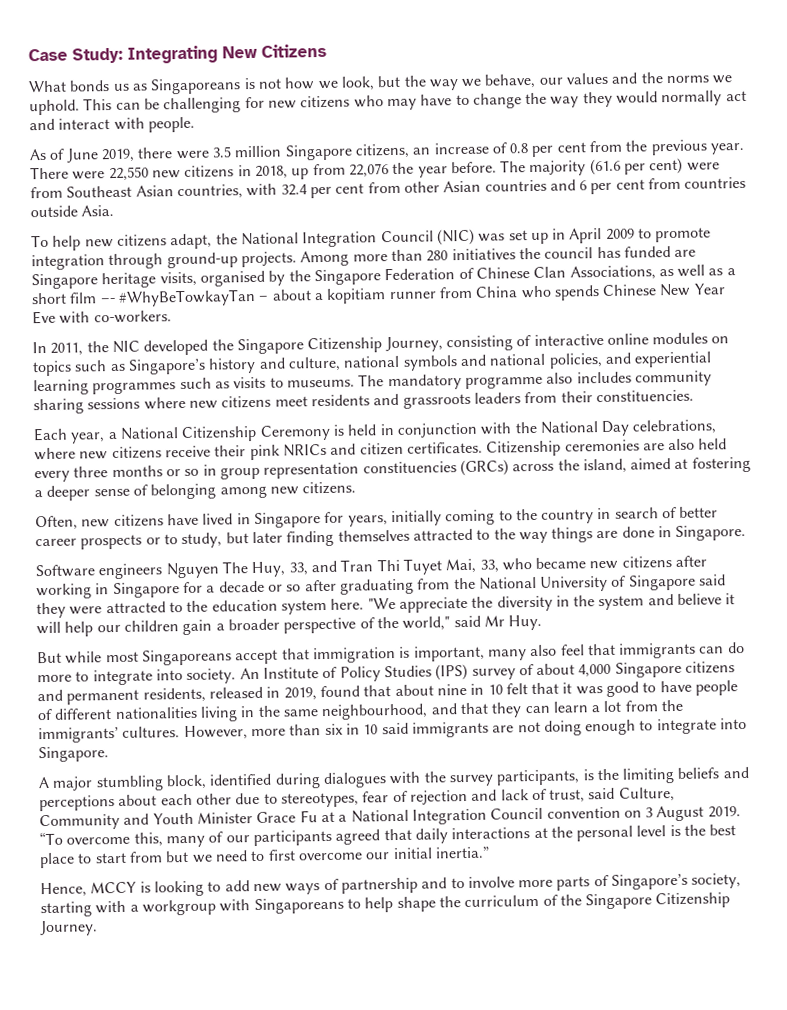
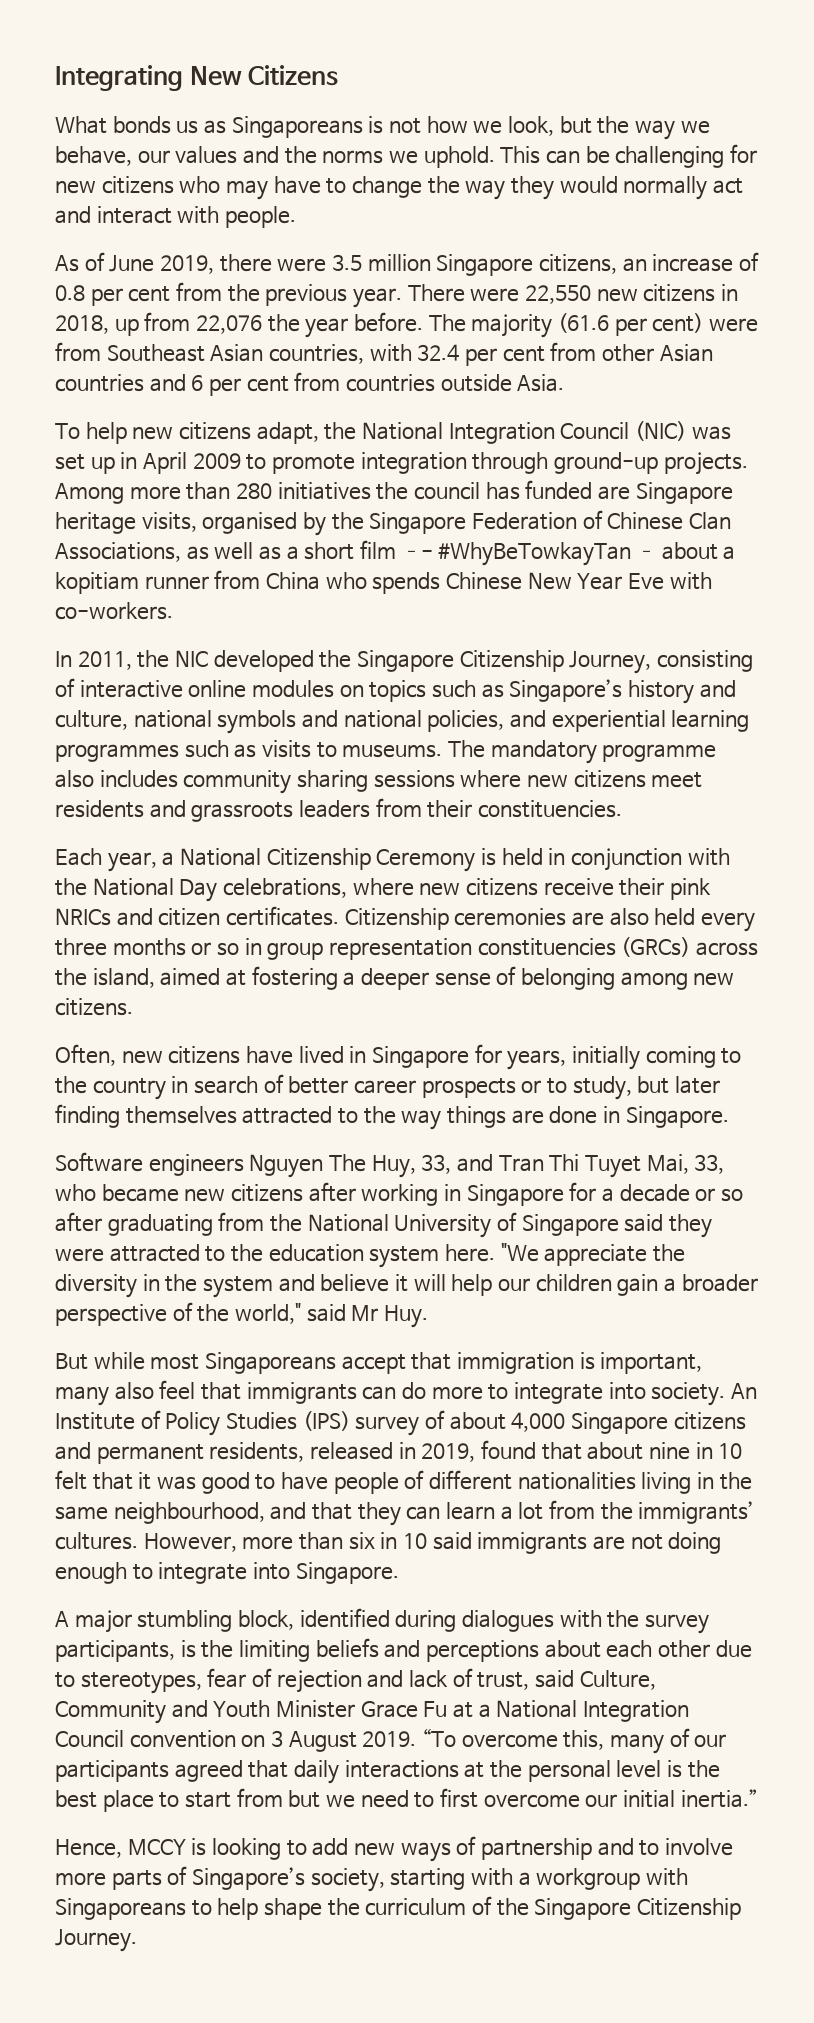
- Case Study: Integrating New Citizens
+ Integrating New Citizens

